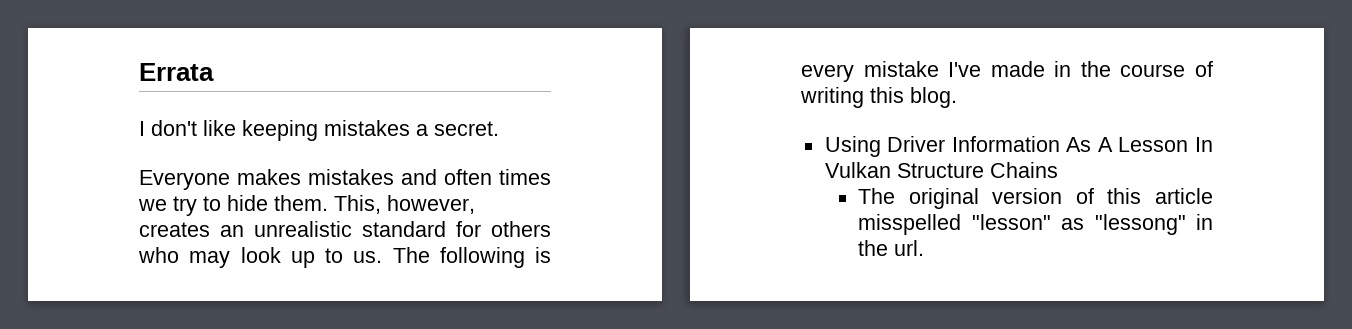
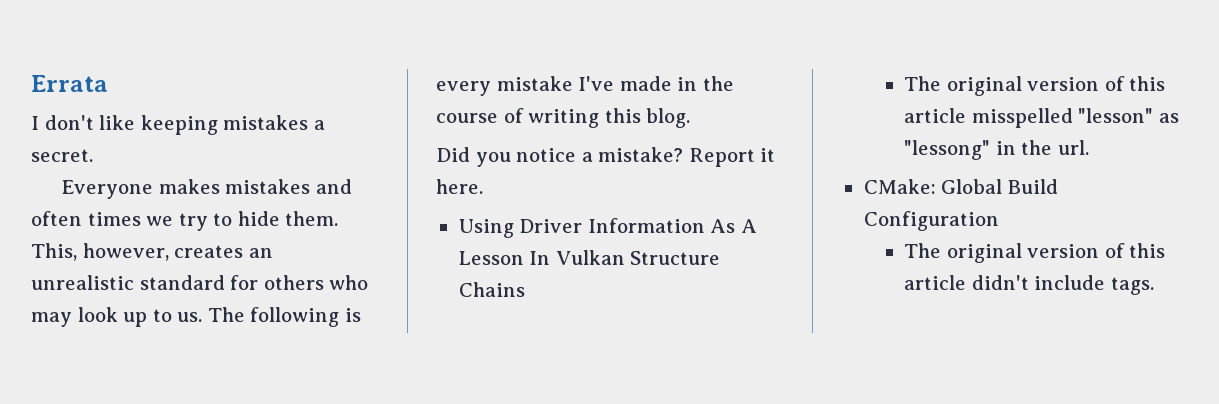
+ Did you notice a mistake? Report it here.
+ CMake: Global Build Configuration
+ The original version of this article didn't include tags.

